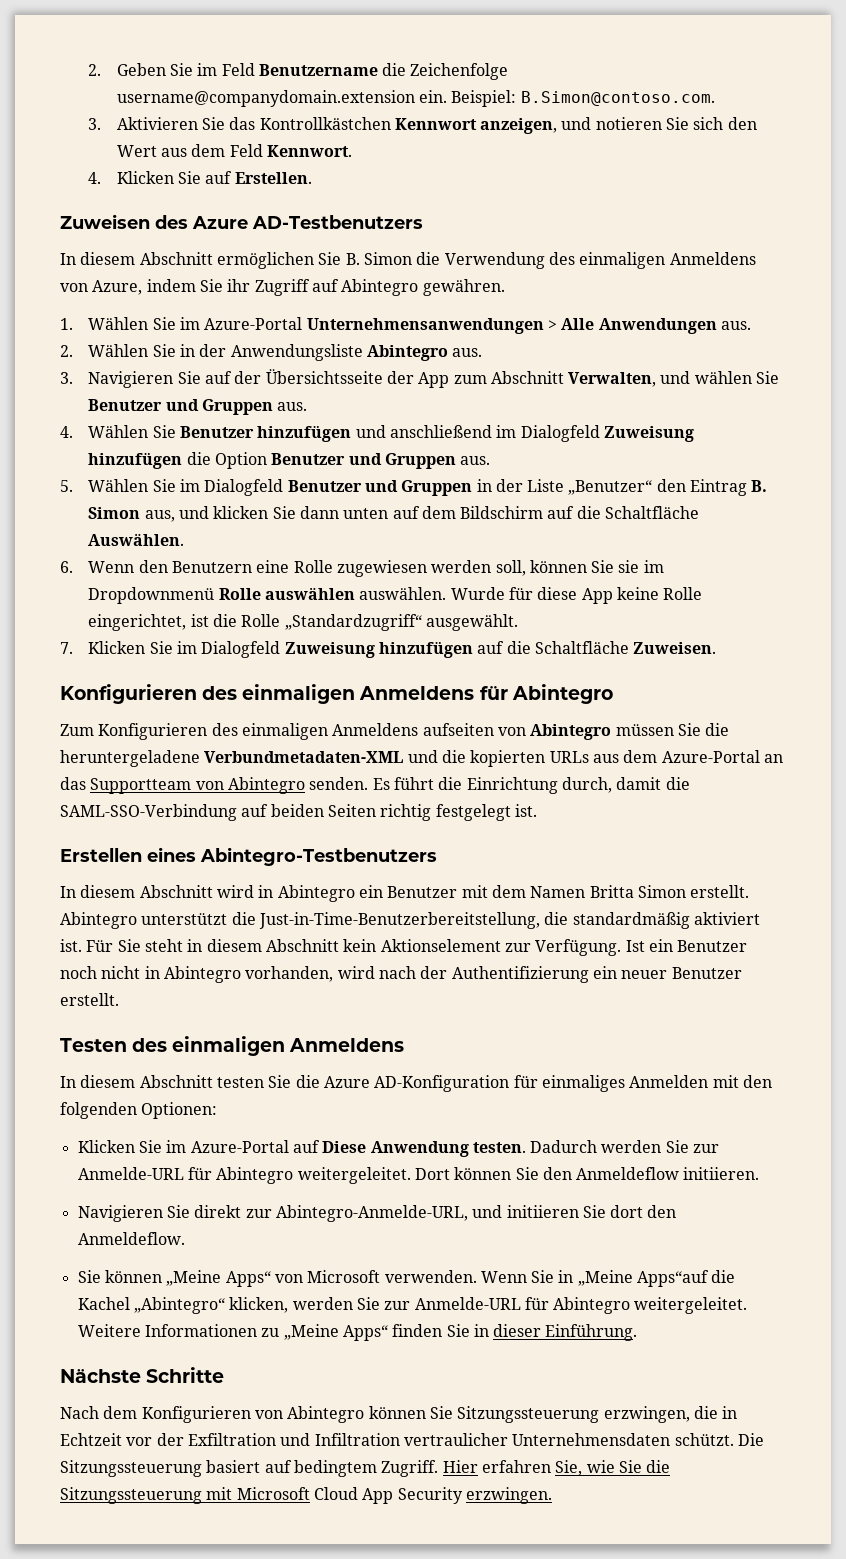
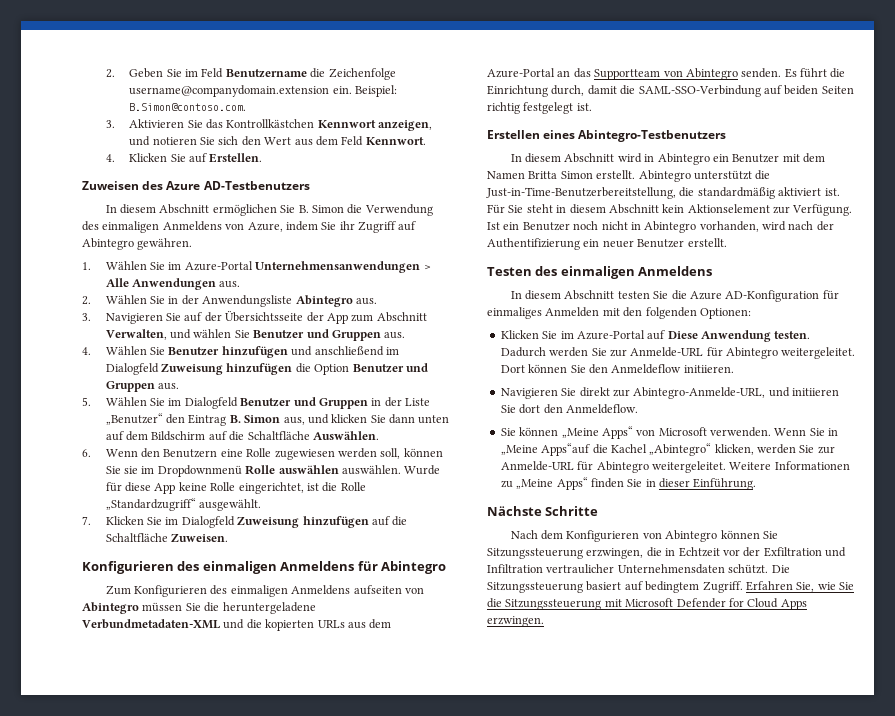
- Hier erfahren Sie, wie Sie die Sitzungssteuerung mit Microsoft Cloud App Security erzwingen.
+ Erfahren Sie, wie Sie die Sitzungssteuerung mit Microsoft Defender for Cloud Apps erzwingen.

